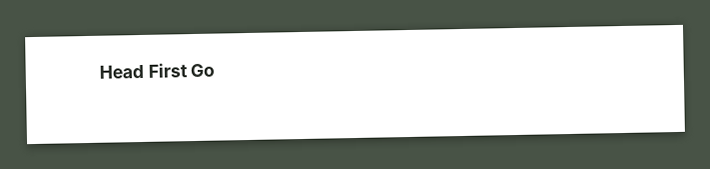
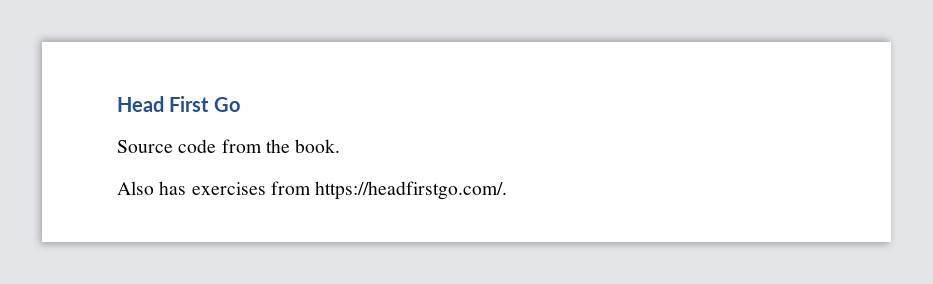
+ Source code from the book.
+ Also has exercises from https://headfirstgo.com/.

